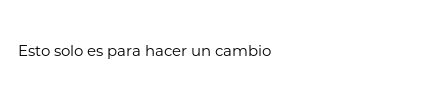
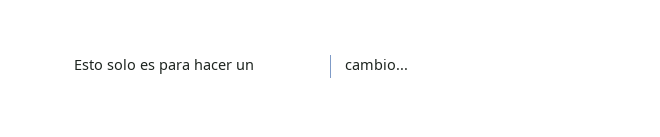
- Esto solo es para hacer un cambio
+ Esto solo es para hacer un cambio...

